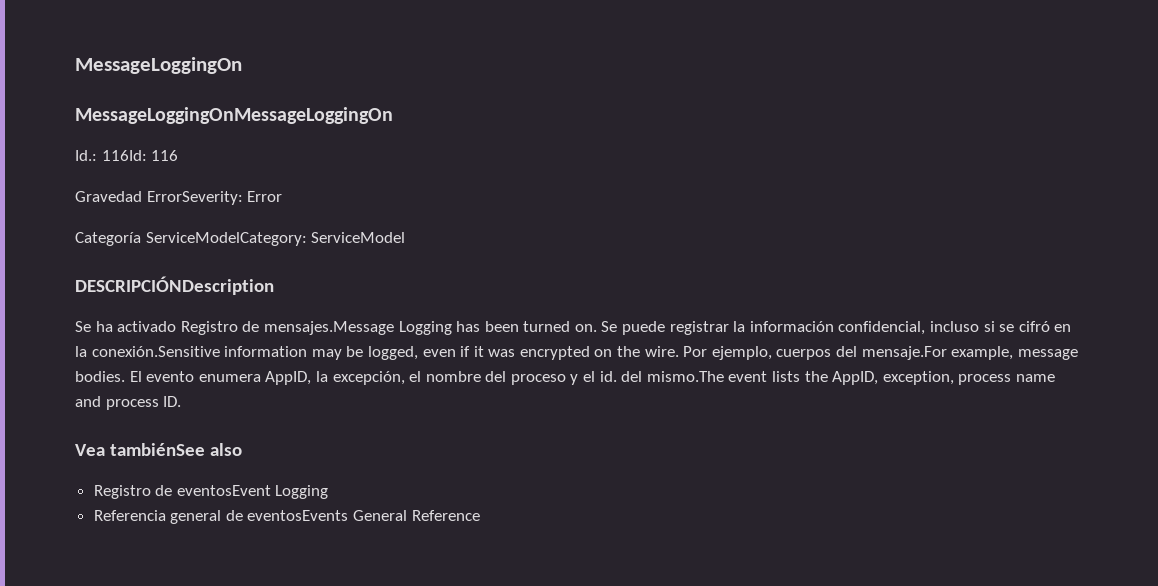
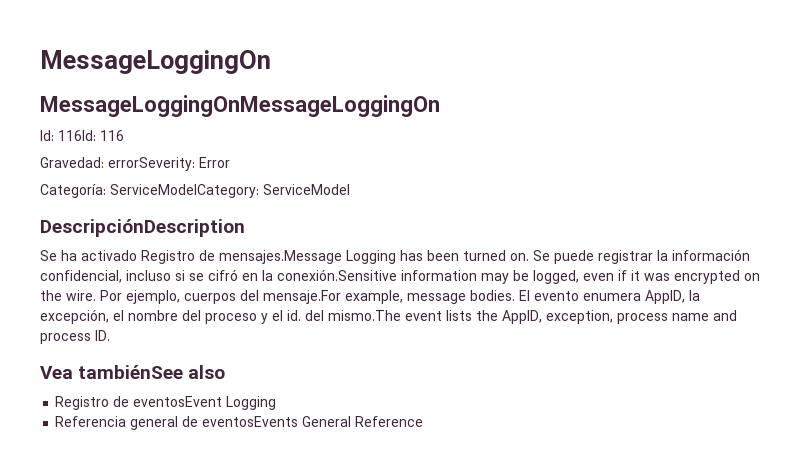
- Id.: 116Id: 116
+ Id: 116Id: 116
- Gravedad ErrorSeverity: Error
+ Gravedad: errorSeverity: Error
- Categoría ServiceModelCategory: ServiceModel
+ Categoría: ServiceModelCategory: ServiceModel
- DESCRIPCIÓNDescription
+ DescripciónDescription

